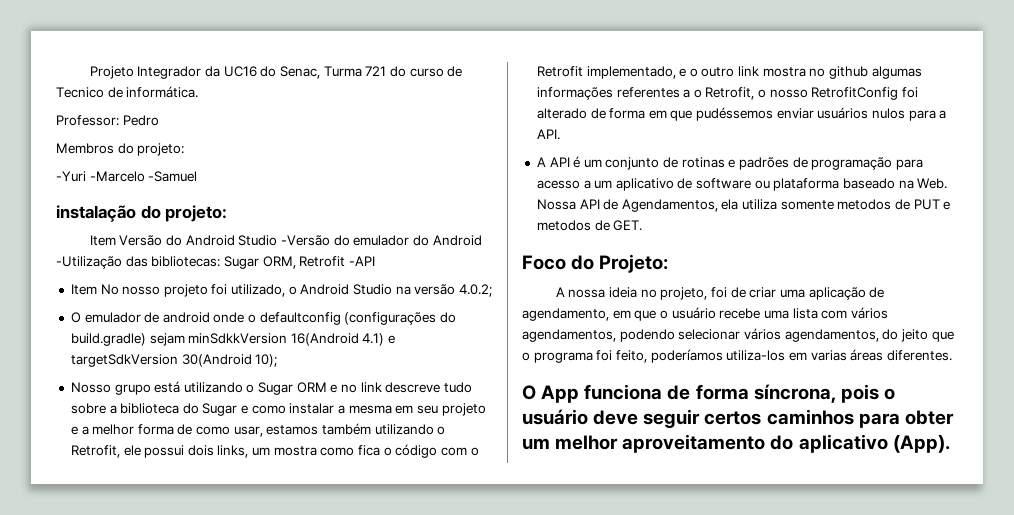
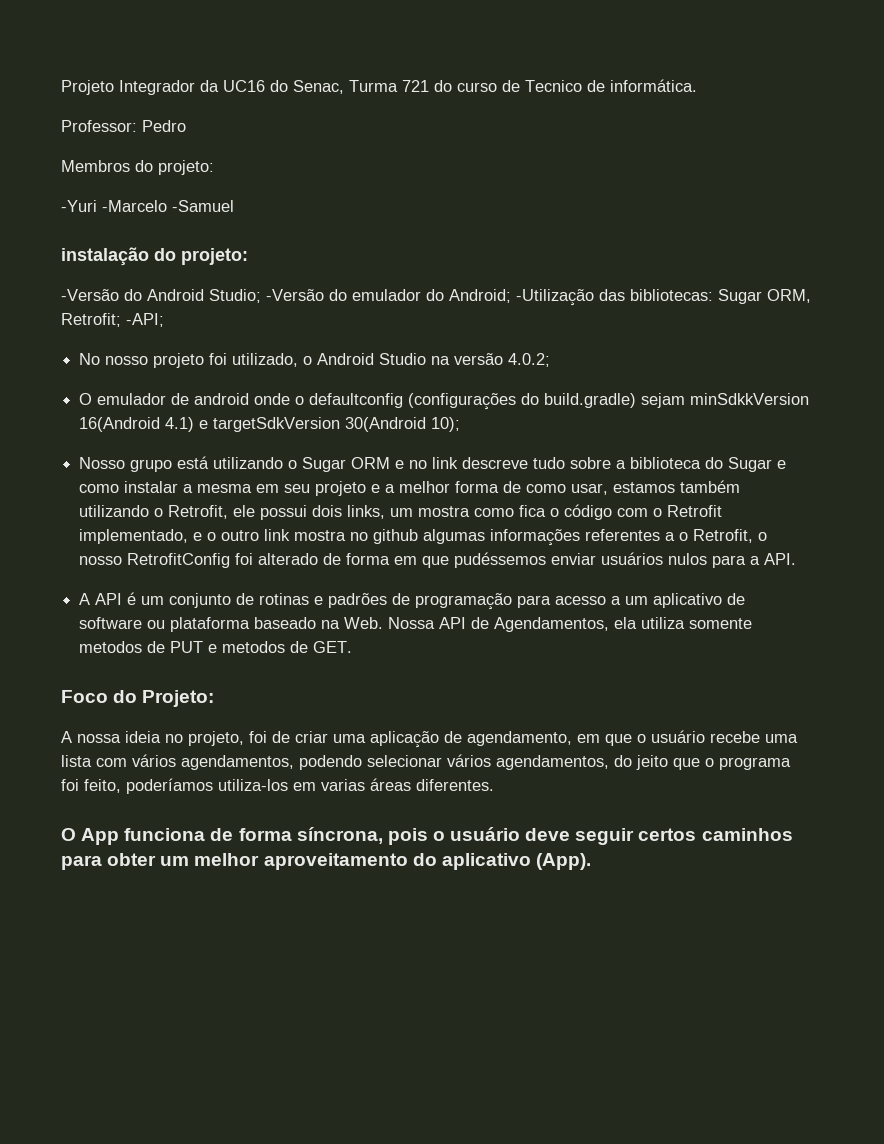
- Item Versão do Android Studio -Versão do emulador do Android -Utilização das bibliotecas: Sugar ORM, Retrofit -API
- Item No nosso projeto foi utilizado, o Android Studio na versão 4.0.2;
+ -Versão do Android Studio; -Versão do emulador do Android; -Utilização das bibliotecas: Sugar ORM, Retrofit; -API;
+ No nosso projeto foi utilizado, o Android Studio na versão 4.0.2;

